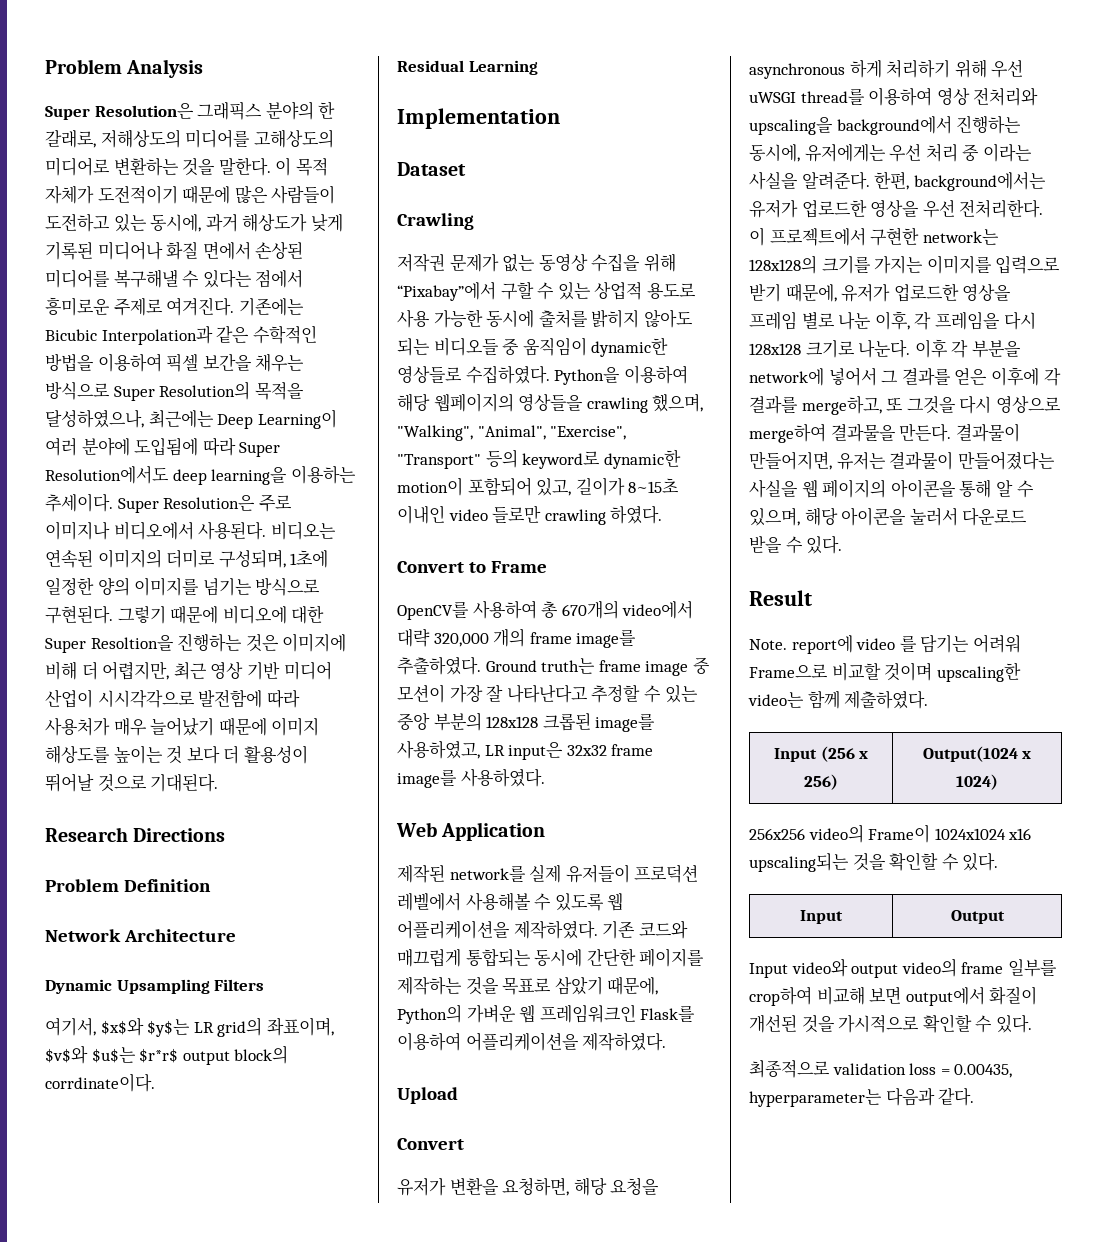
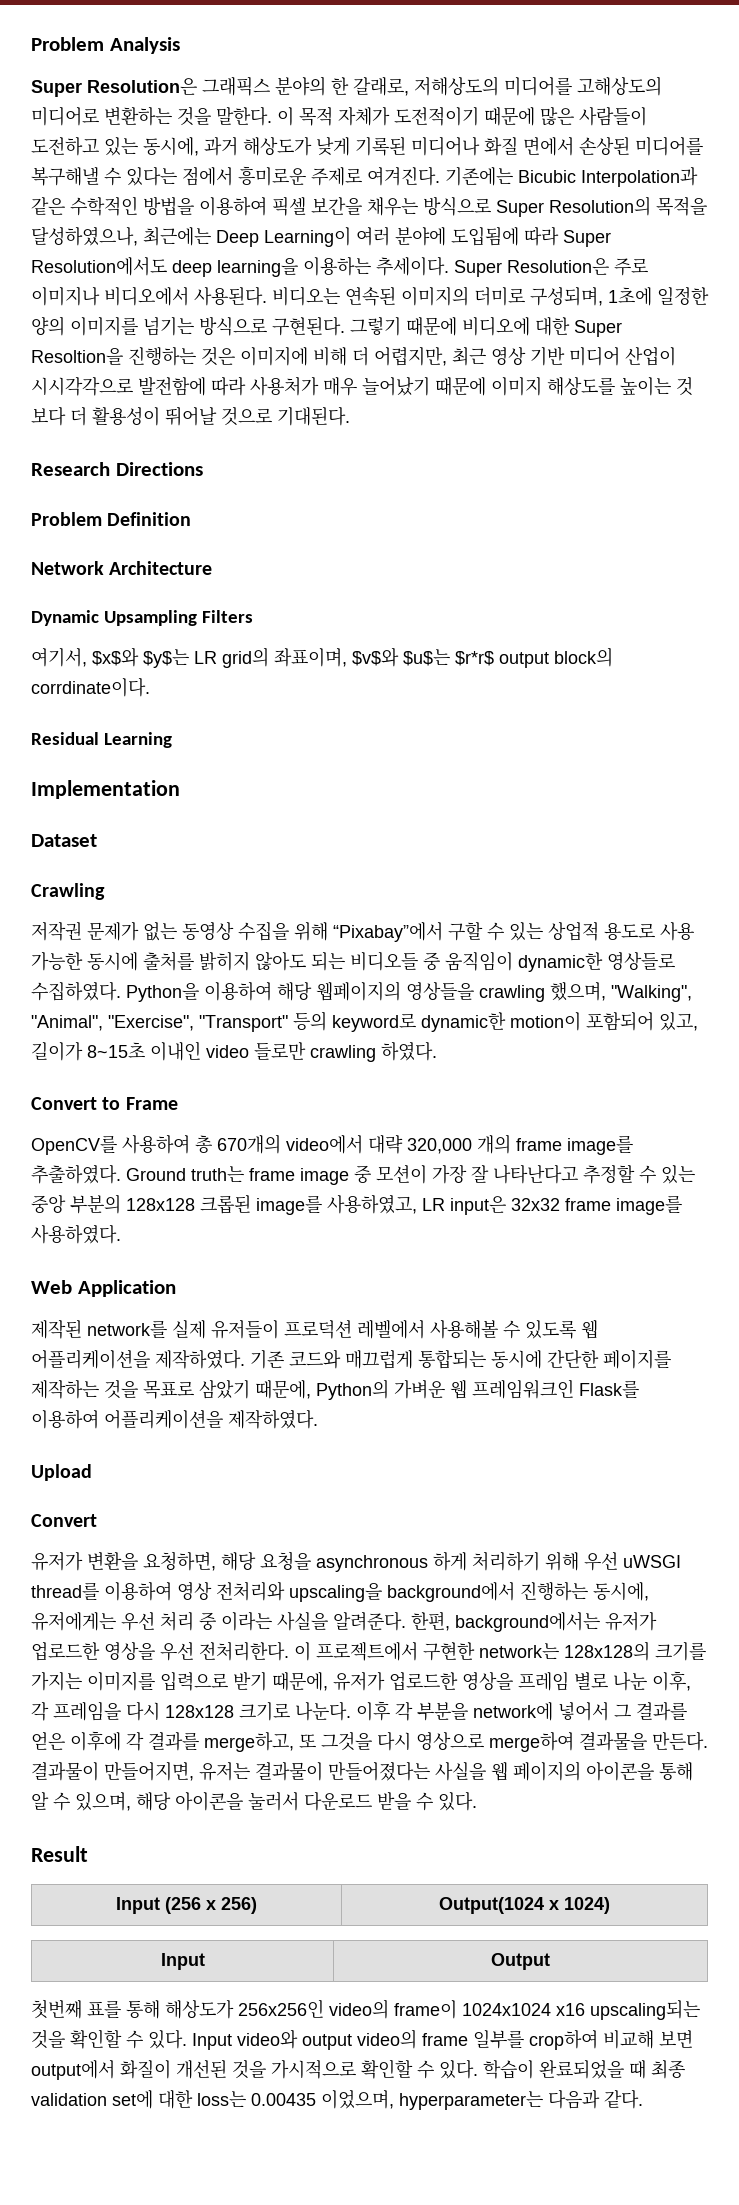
- Note. report에 video 를 담기는 어려워 Frame으로 비교할 것이며 upscaling한 video는 함께 제출하였다.
- 256x256 video의 Frame이 1024x1024 x16 upscaling되는 것을 확인할 수 있다.
  Input | Output
- Input video와 output video의 frame 일부를 crop하여 비교해 보면 output에서 화질이 개선된 것을 가시적으로 확인할 수 있다.
- 최종적으로 validation loss = 0.00435, hyperparameter는 다음과 같다.
+ 첫번째 표를 통해 해상도가 256x256인 video의 frame이 1024x1024 x16 upscaling되는 것을 확인할 수 있다. Input video와 output video의 frame 일부를 crop하여 비교해 보면 output에서 화질이 개선된 것을 가시적으로 확인할 수 있다. 학습이 완료되었을 때 최종 validation set에 대한 loss는 0.00435 이었으며, hyperparameter는 다음과 같다.

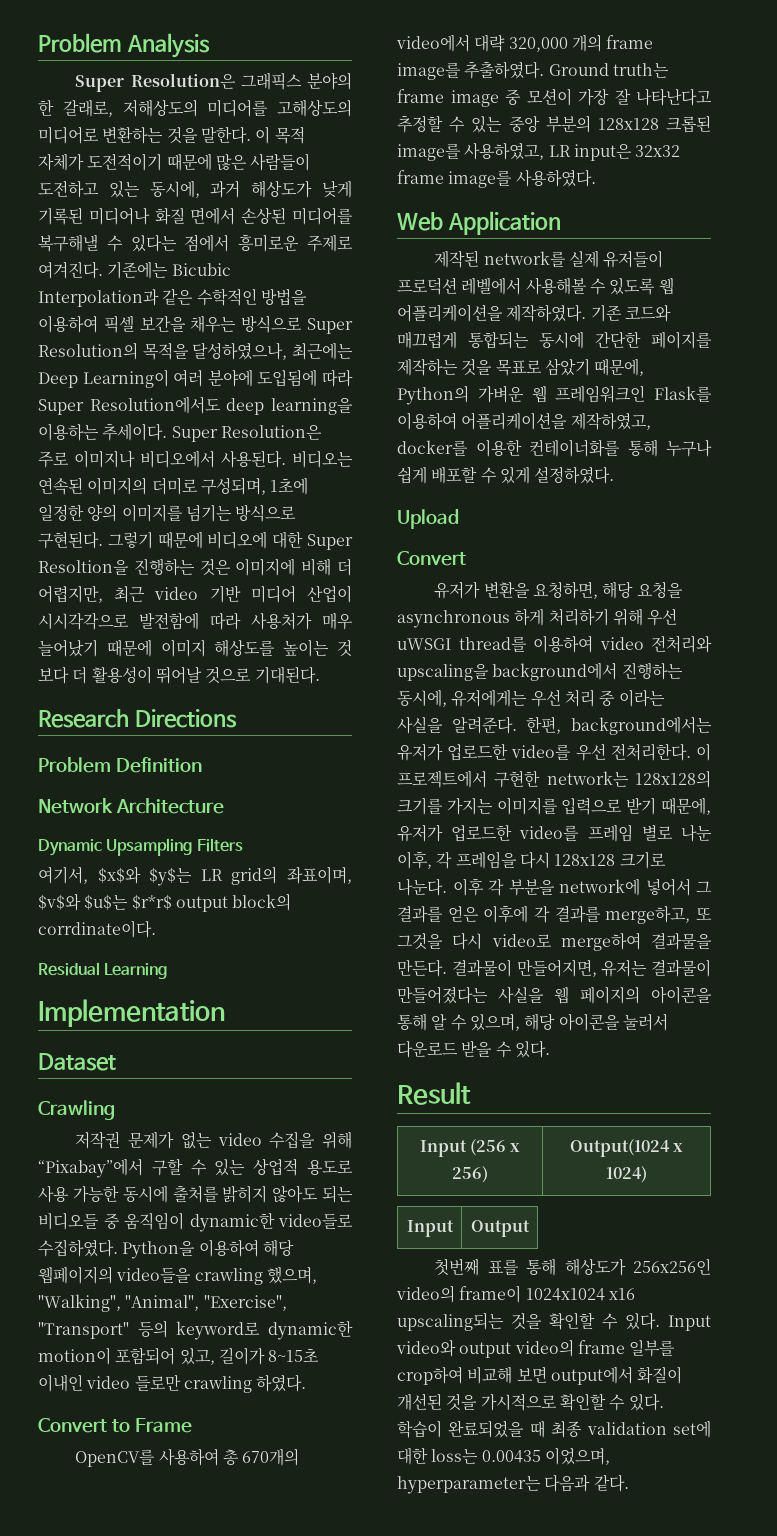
- 그렇기 때문에 비디오에 대한 Super Resoltion을 진행하는 것은 이미지에 비해 더 어렵지만, 최근 영상 기반 미디어 산업이 시시각각으로 발전함에 따라 사용처가 매우 늘어났기 때문에 이미지 해상도를 높이는 것 보다 더 활용성이 뛰어날 것으로 기대된다.
+ 그렇기 때문에 비디오에 대한 Super Resoltion을 진행하는 것은 이미지에 비해 더 어렵지만, 최근 video 기반 미디어 산업이 시시각각으로 발전함에 따라 사용처가 매우 늘어났기 때문에 이미지 해상도를 높이는 것 보다 더 활용성이 뛰어날 것으로 기대된다.
- 저작권 문제가 없는 동영상 수집을 위해 “Pixabay”에서 구할 수 있는 상업적 용도로 사용 가능한 동시에 출처를 밝히지 않아도 되는 비디오들 중 움직임이 dynamic한 영상들로 수집하였다.
+ 저작권 문제가 없는 video 수집을 위해 “Pixabay”에서 구할 수 있는 상업적 용도로 사용 가능한 동시에 출처를 밝히지 않아도 되는 비디오들 중 움직임이 dynamic한 video들로 수집하였다.
- Python을 이용하여 해당 웹페이지의 영상들을 crawling 했으며, "Walking", "Animal", "Exercise", "Transport" 등의 keyword로 dynamic한 motion이 포함되어 있고, 길이가 8~15초 이내인 video 들로만 crawling 하였다.
+ Python을 이용하여 해당 웹페이지의 video들을 crawling 했으며, "Walking", "Animal", "Exercise", "Transport" 등의 keyword로 dynamic한 motion이 포함되어 있고, 길이가 8~15초 이내인 video 들로만 crawling 하였다.
- 기존 코드와 매끄럽게 통합되는 동시에 간단한 페이지를 제작하는 것을 목표로 삼았기 때문에, Python의 가벼운 웹 프레임워크인 Flask를 이용하여 어플리케이션을 제작하였다.
+ 기존 코드와 매끄럽게 통합되는 동시에 간단한 페이지를 제작하는 것을 목표로 삼았기 때문에, Python의 가벼운 웹 프레임워크인 Flask를 이용하여 어플리케이션을 제작하였고, docker를 이용한 컨테이너화를 통해 누구나 쉽게 배포할 수 있게 설정하였다.
- 유저가 변환을 요청하면, 해당 요청을 asynchronous 하게 처리하기 위해 우선 uWSGI thread를 이용하여 영상 전처리와 upscaling을 background에서 진행하는 동시에, 유저에게는 우선 처리 중 이라는 사실을 알려준다.
+ 유저가 변환을 요청하면, 해당 요청을 asynchronous 하게 처리하기 위해 우선 uWSGI thread를 이용하여 video 전처리와 upscaling을 background에서 진행하는 동시에, 유저에게는 우선 처리 중 이라는 사실을 알려준다.
- 한편, background에서는 유저가 업로드한 영상을 우선 전처리한다.
+ 한편, background에서는 유저가 업로드한 video를 우선 전처리한다.
- 이 프로젝트에서 구현한 network는 128x128의 크기를 가지는 이미지를 입력으로 받기 때문에, 유저가 업로드한 영상을 프레임 별로 나눈 이후, 각 프레임을 다시 128x128 크기로 나눈다.
+ 이 프로젝트에서 구현한 network는 128x128의 크기를 가지는 이미지를 입력으로 받기 때문에, 유저가 업로드한 video를 프레임 별로 나눈 이후, 각 프레임을 다시 128x128 크기로 나눈다.
- 이후 각 부분을 network에 넣어서 그 결과를 얻은 이후에 각 결과를 merge하고, 또 그것을 다시 영상으로 merge하여 결과물을 만든다.
+ 이후 각 부분을 network에 넣어서 그 결과를 얻은 이후에 각 결과를 merge하고, 또 그것을 다시 video로 merge하여 결과물을 만든다.

